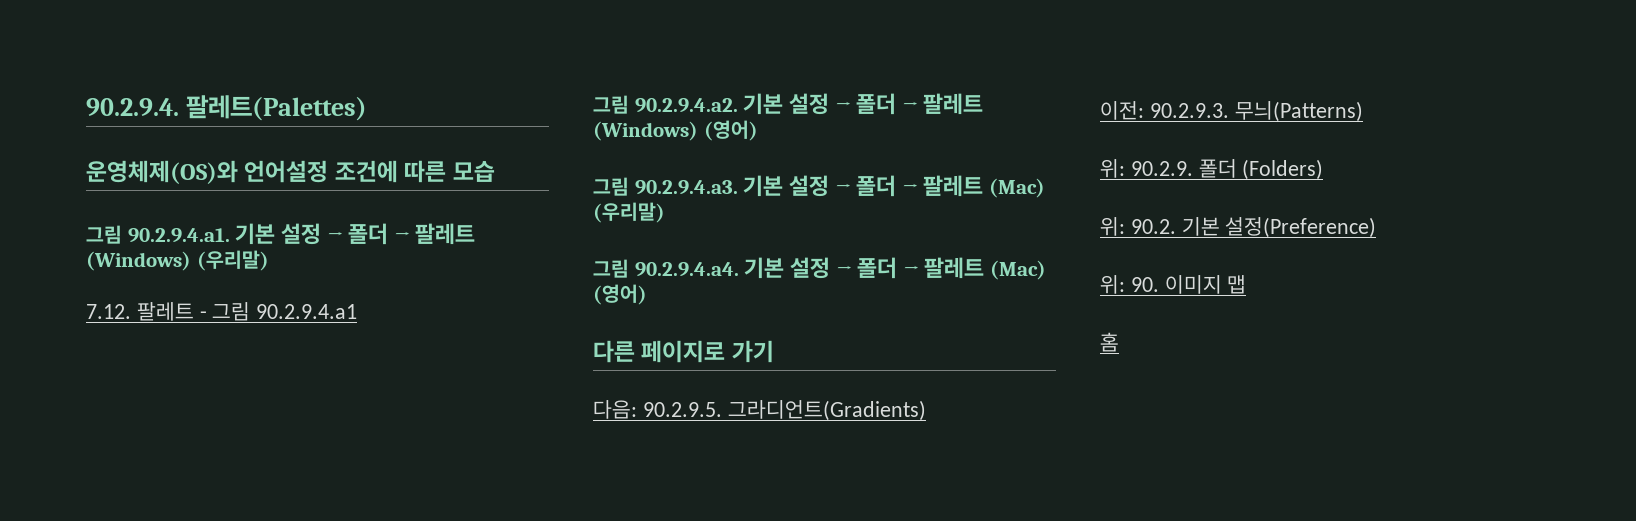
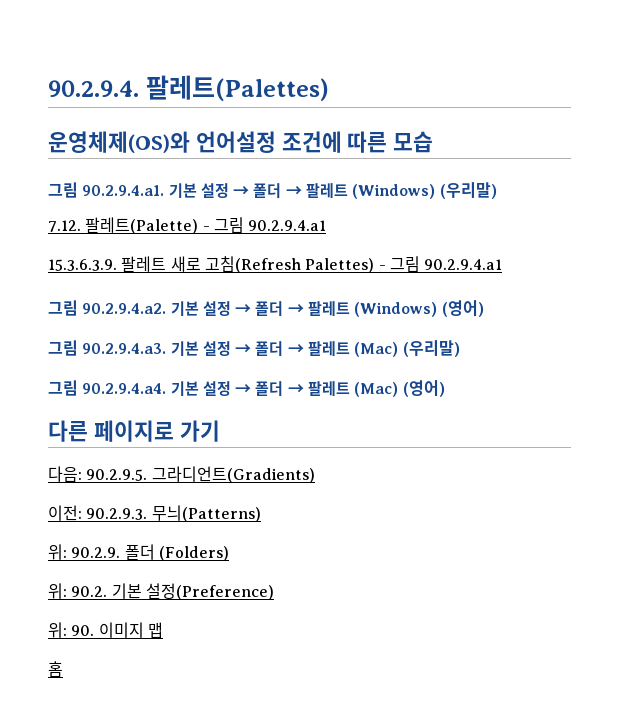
- 7.12. 팔레트 - 그림 90.2.9.4.a1
+ 7.12. 팔레트(Palette) - 그림 90.2.9.4.a1
+ 15.3.6.3.9. 팔레트 새로 고침(Refresh Palettes) - 그림 90.2.9.4.a1

